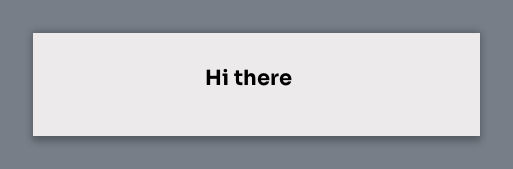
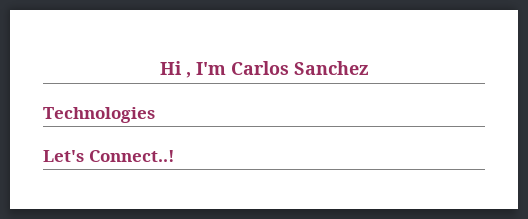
- Hi there
+ Hi , I'm Carlos Sanchez
+ Technologies
+ Let's Connect..!

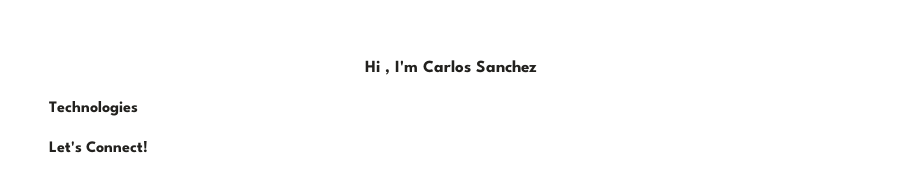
- Let's Connect..!
+ Let's Connect!

